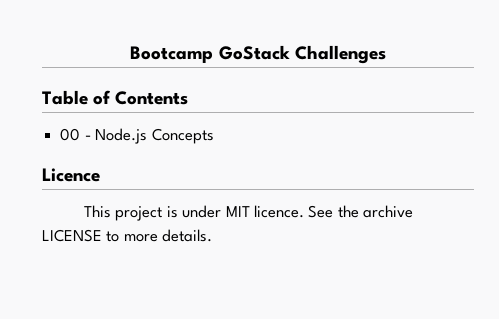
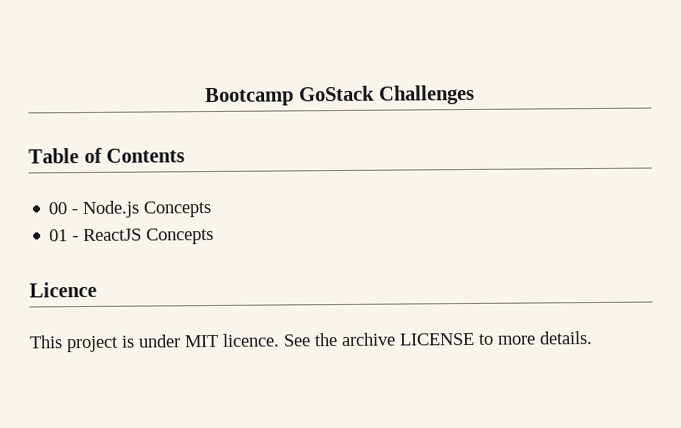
+ 01 - ReactJS Concepts

